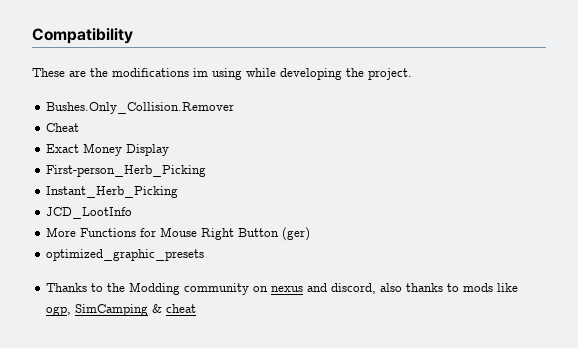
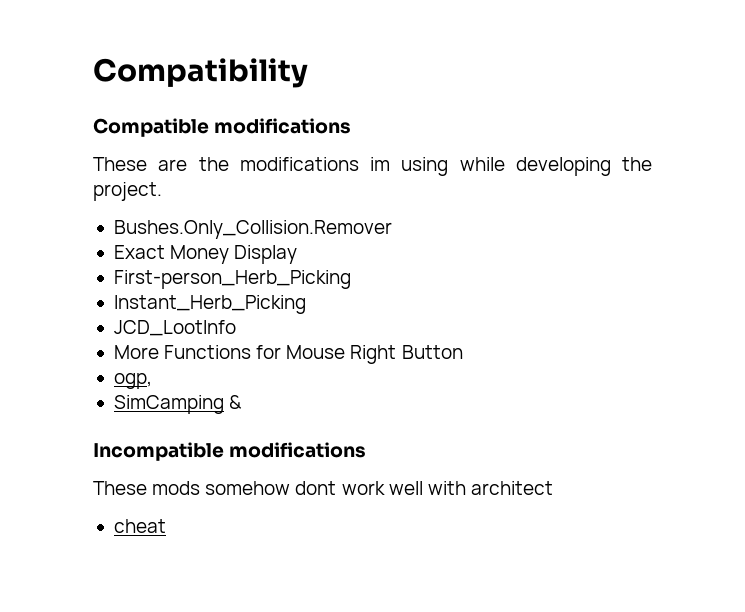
+ Compatible modifications
- Cheat
- More Functions for Mouse Right Button (ger)
- optimized_graphic_presets
- Thanks to the Modding community on nexus and discord, also thanks to mods like ogp, SimCamping & cheat
+ More Functions for Mouse Right Button
+ ogp,
+ SimCamping &
+ Incompatible modifications
+ These mods somehow dont work well with architect
+ cheat

